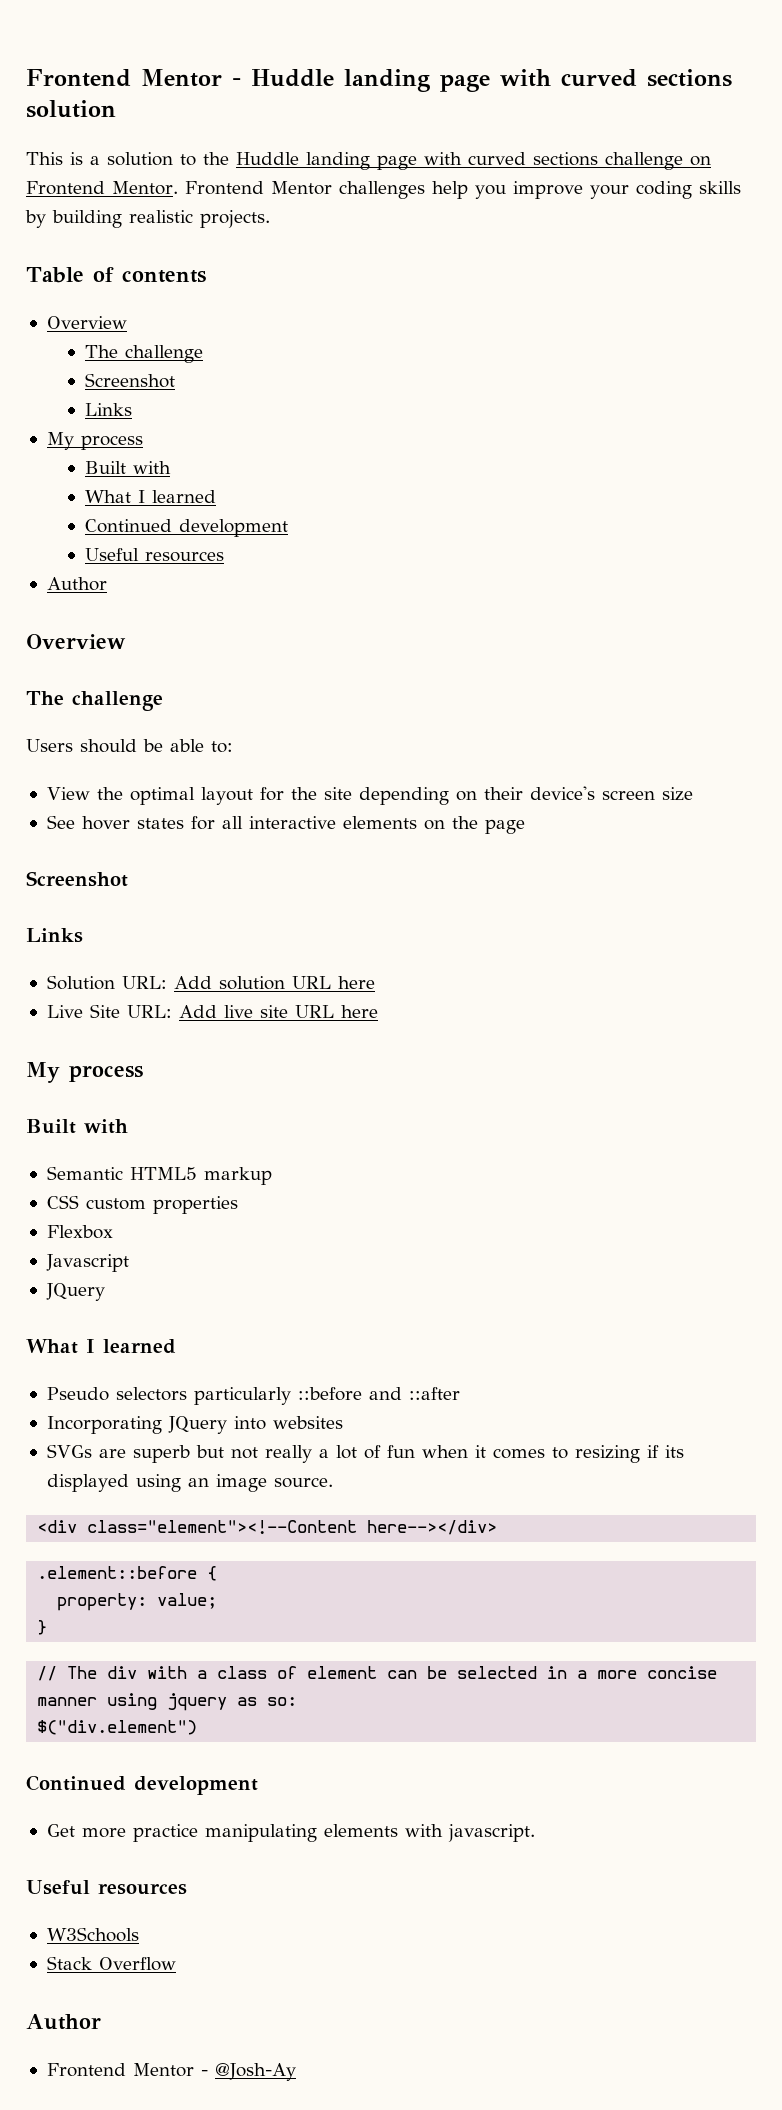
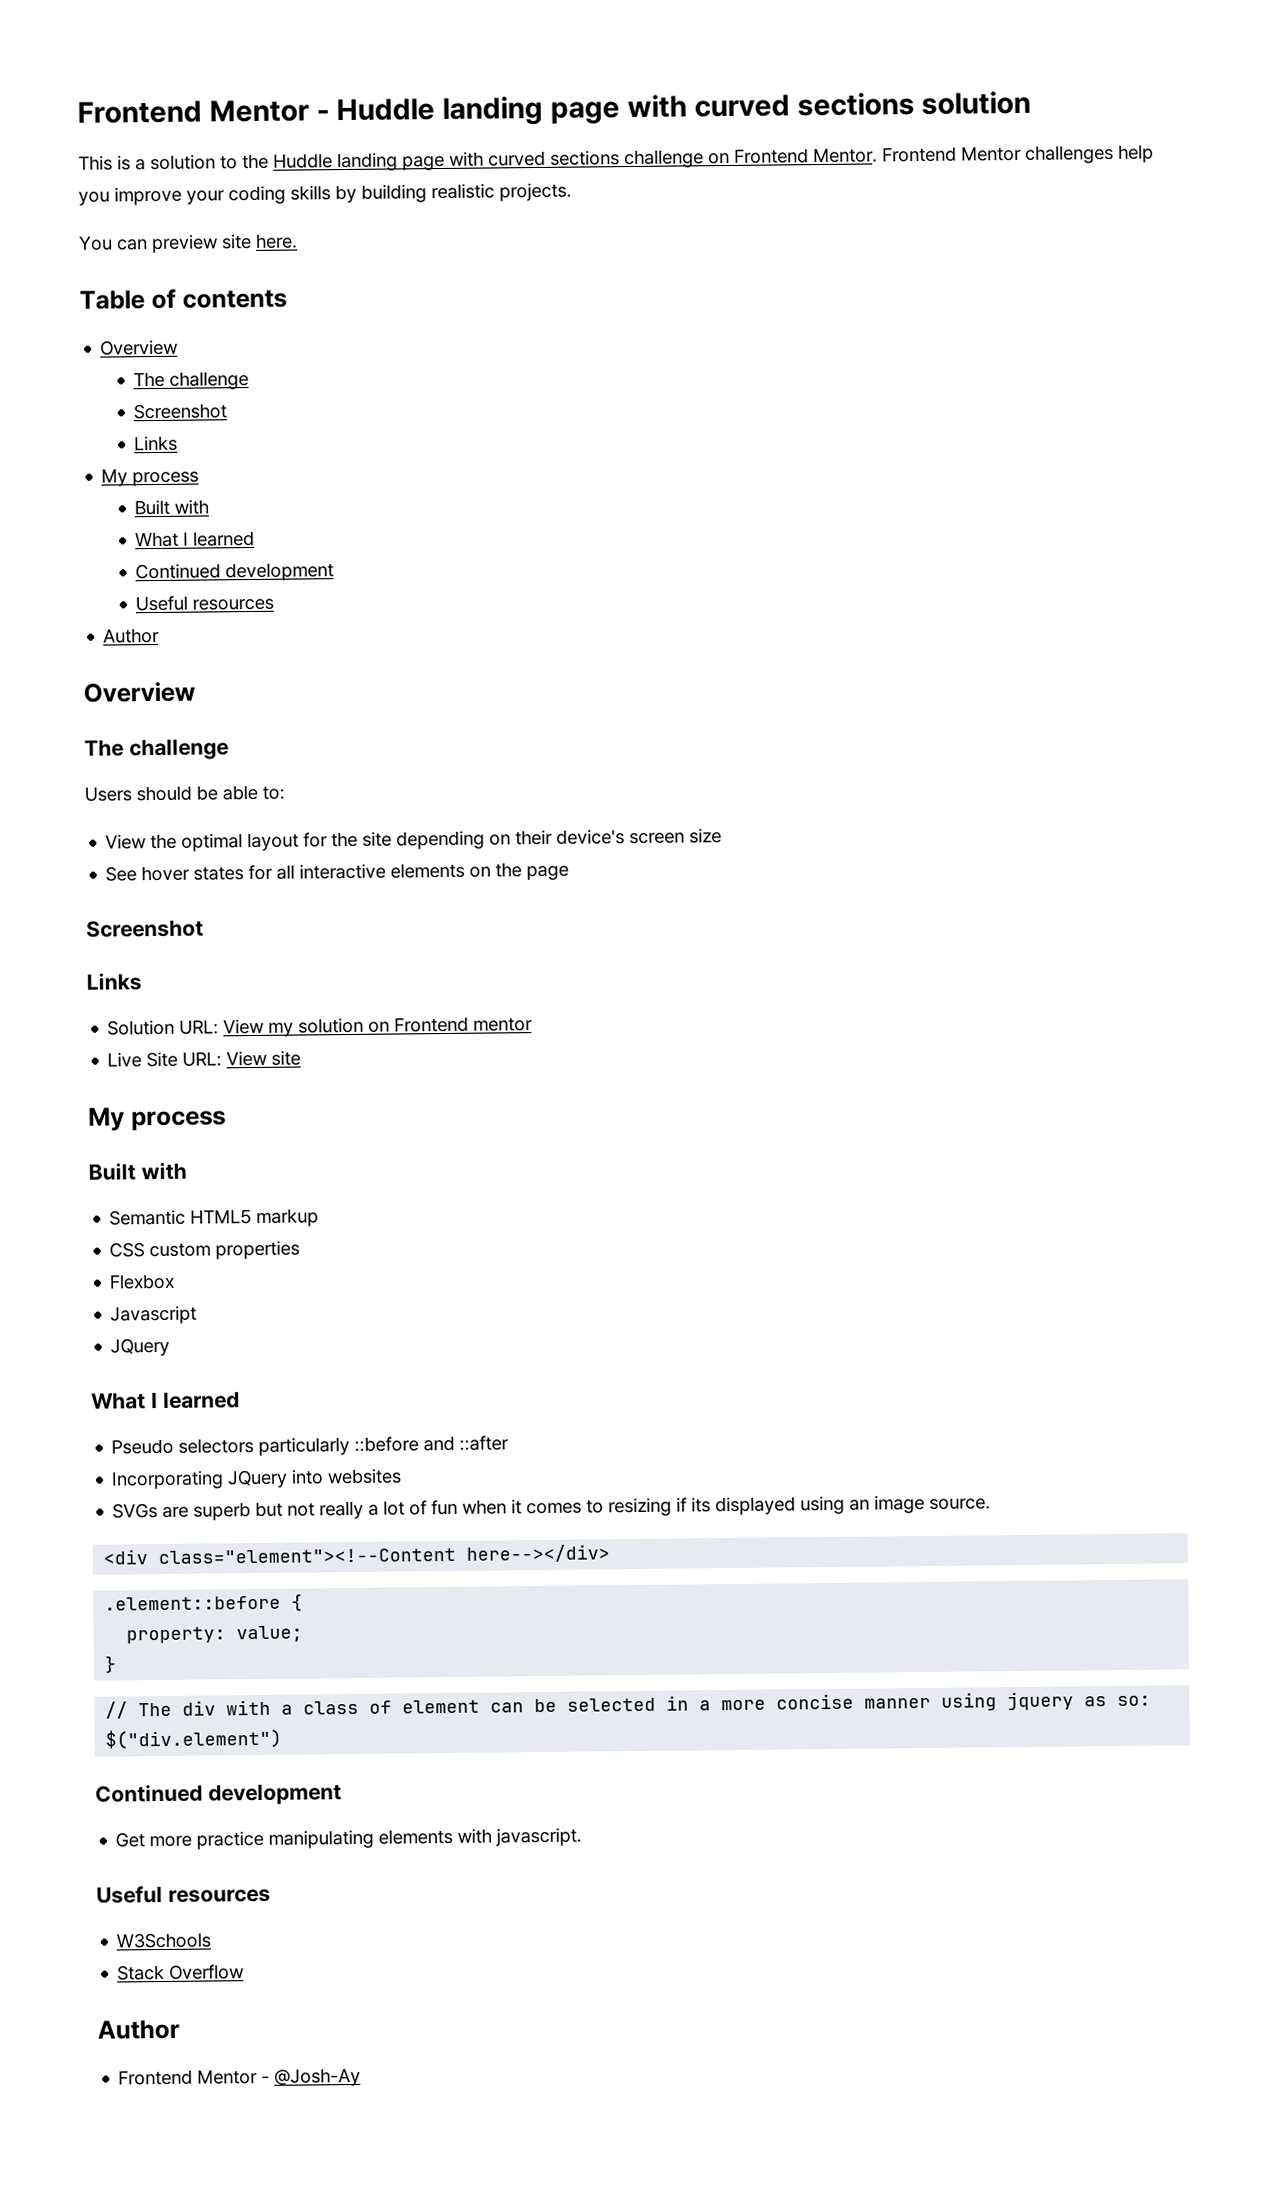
+ You can preview site here.
- Solution URL: Add solution URL here
+ Solution URL: View my solution on Frontend mentor
- Live Site URL: Add live site URL here
+ Live Site URL: View site

